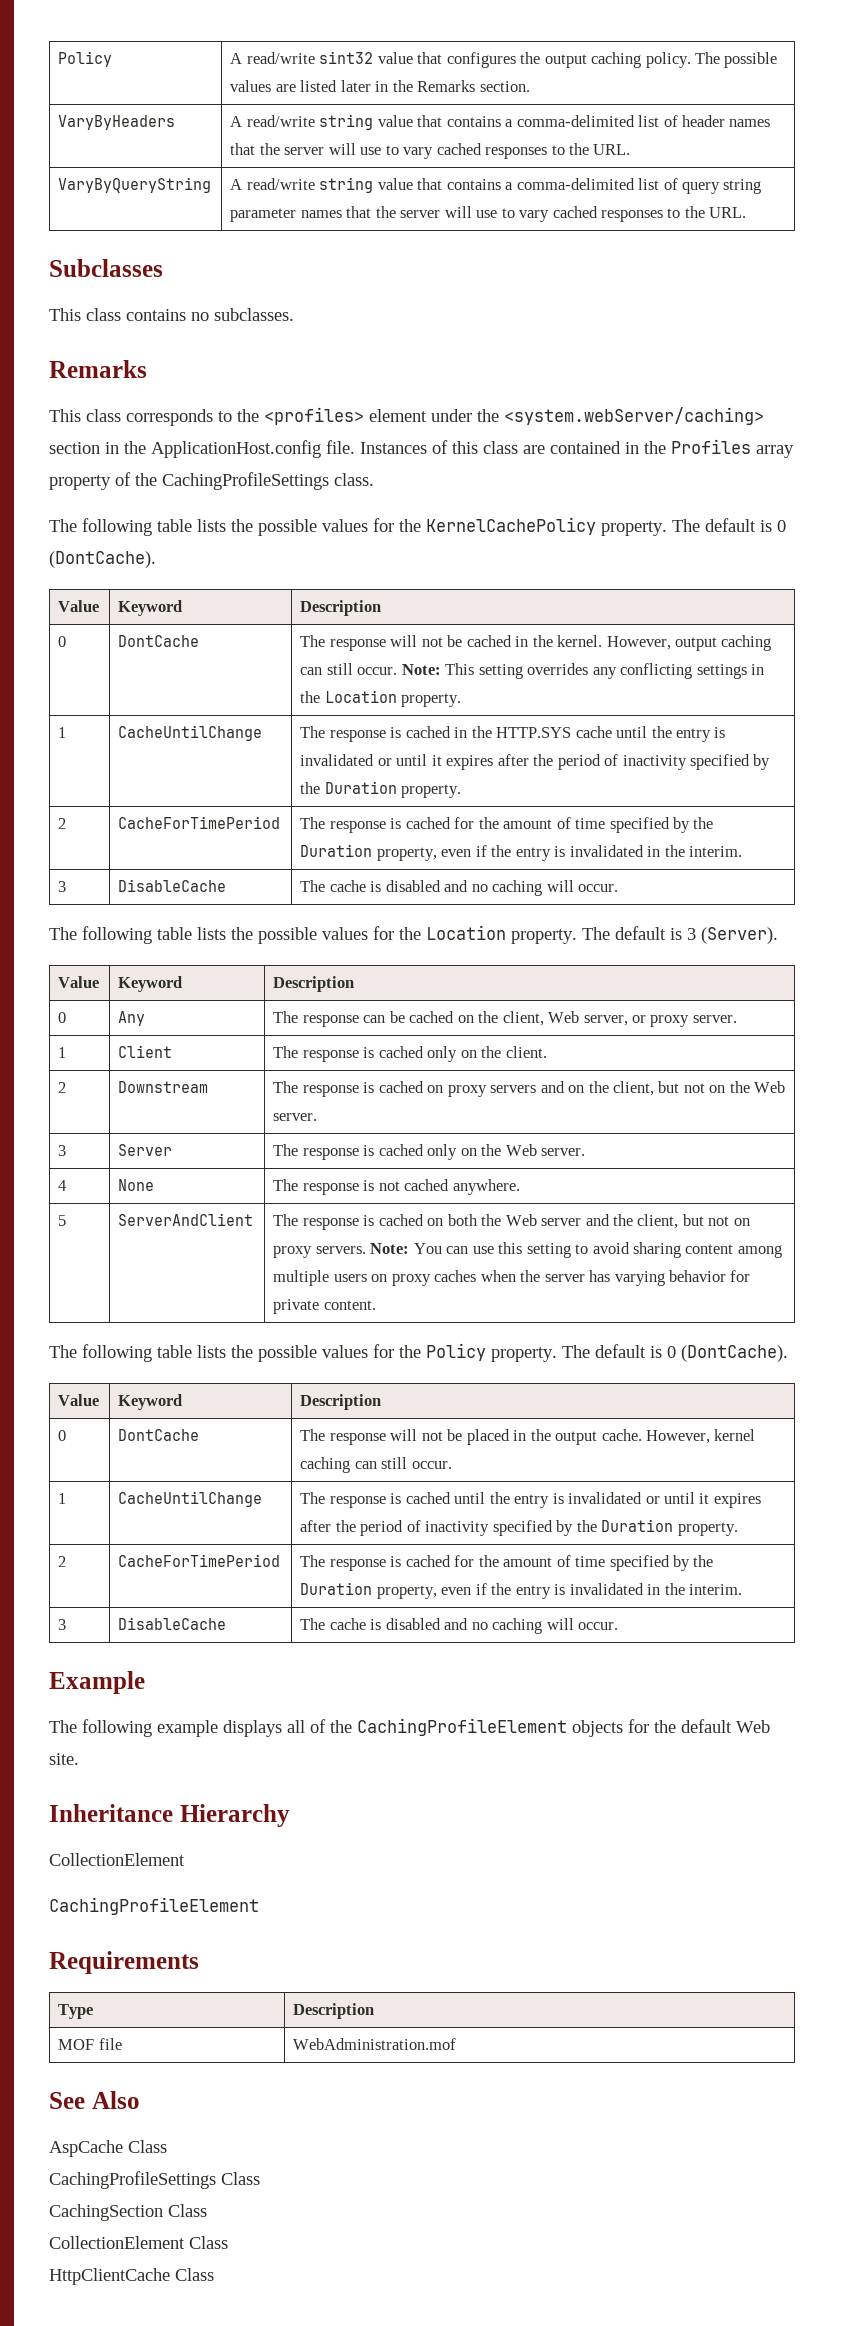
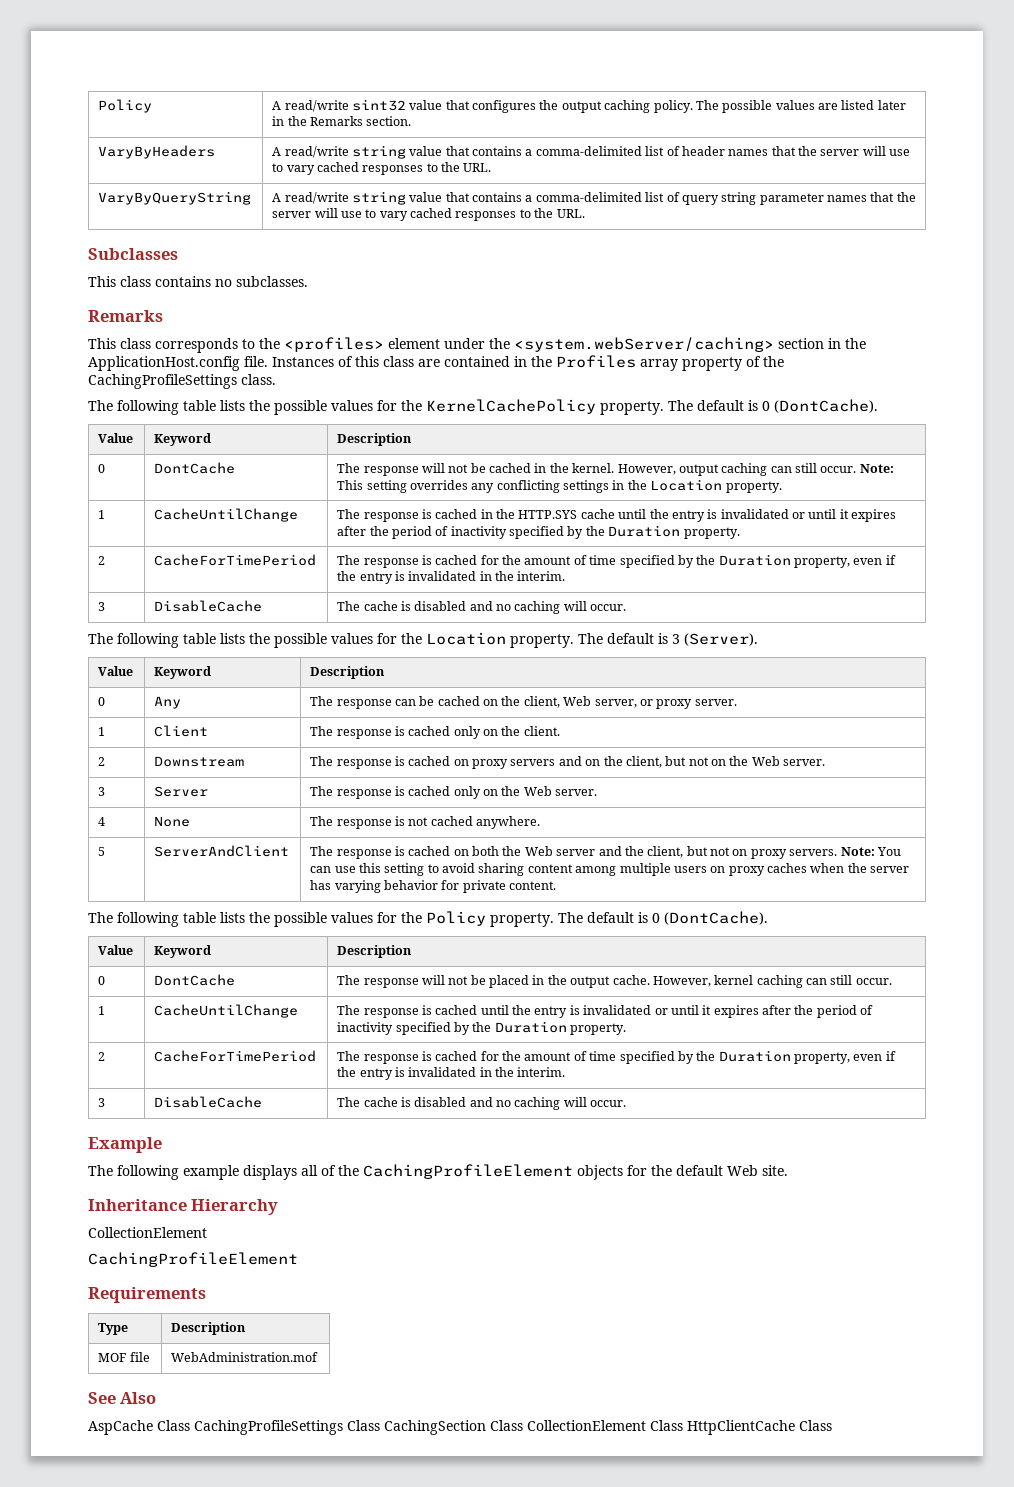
- AspCache Class
- CachingProfileSettings Class
- CachingSection Class
- CollectionElement Class
- HttpClientCache Class
+ AspCache Class CachingProfileSettings Class CachingSection Class CollectionElement Class HttpClientCache Class

